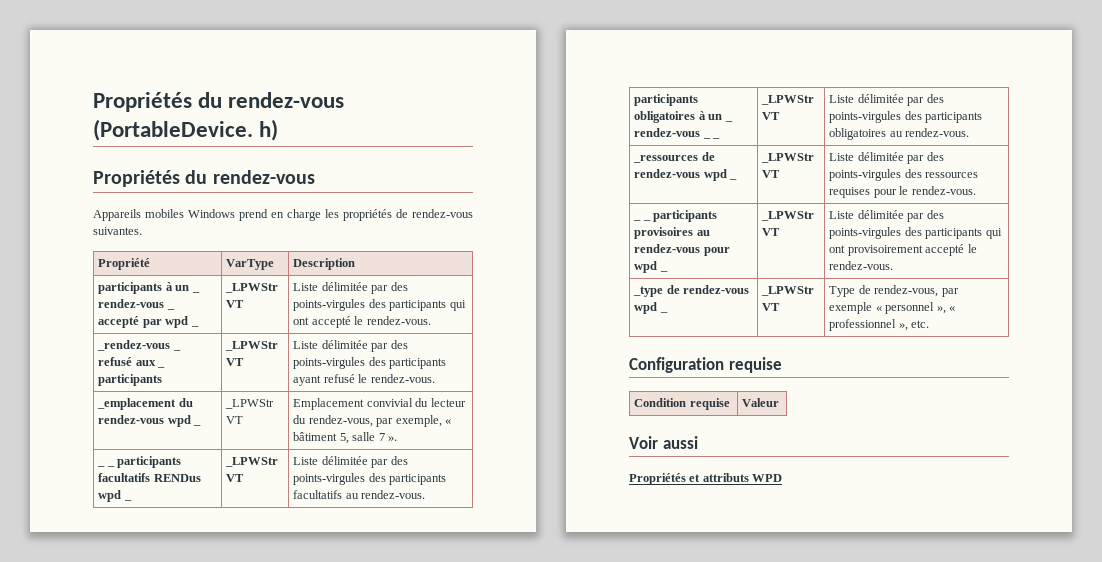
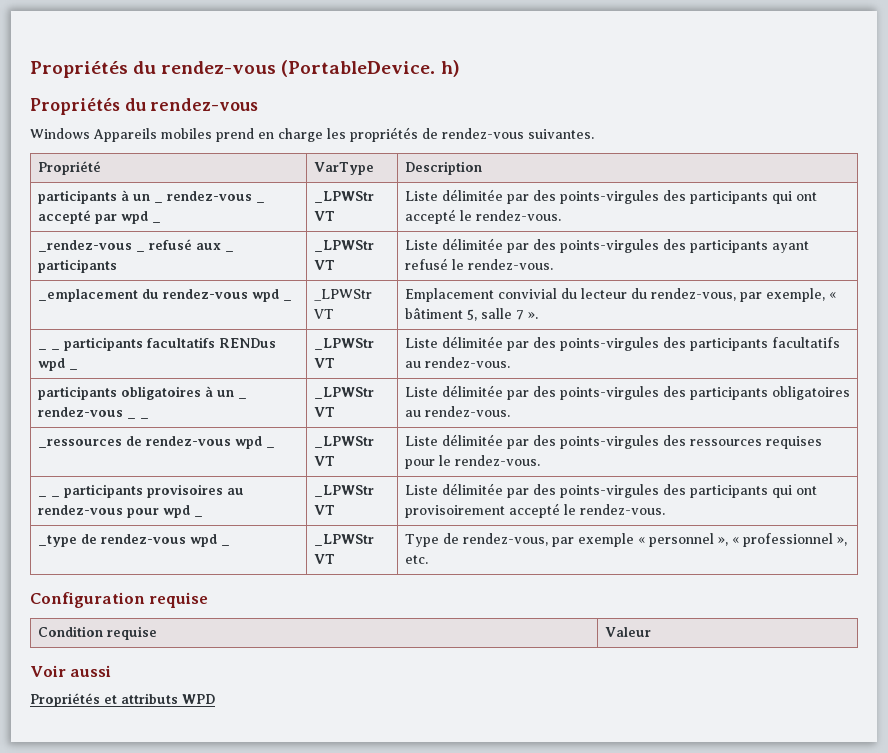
- Appareils mobiles Windows prend en charge les propriétés de rendez-vous suivantes.
+ Windows Appareils mobiles prend en charge les propriétés de rendez-vous suivantes.

